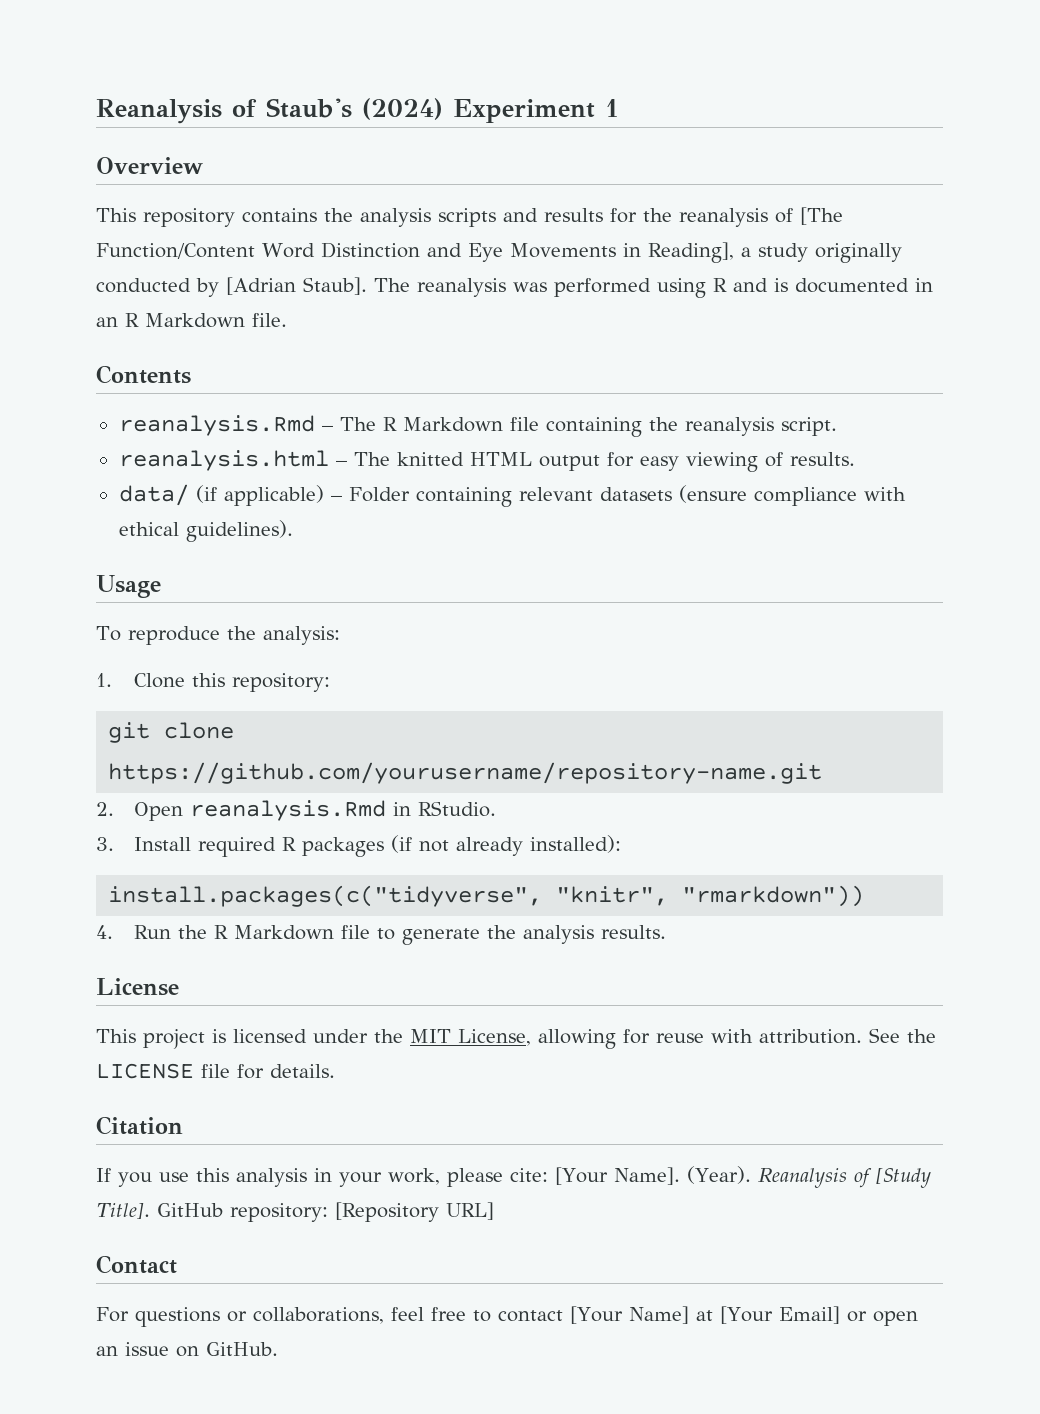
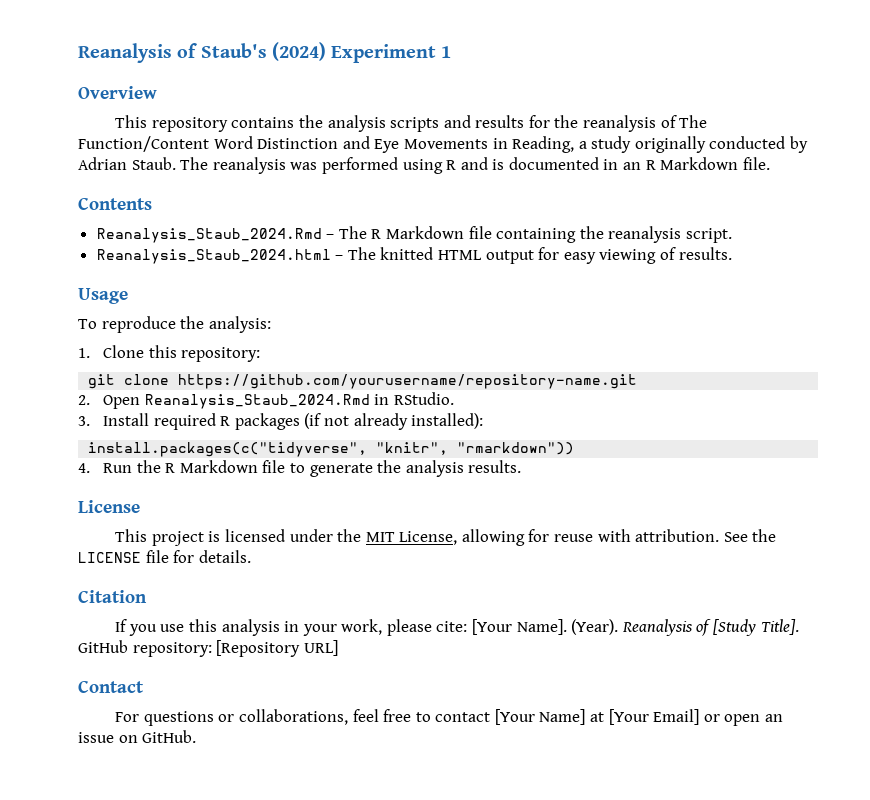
- This repository contains the analysis scripts and results for the reanalysis of [The Function/Content Word Distinction and Eye Movements in Reading], a study originally conducted by [Adrian Staub].
+ This repository contains the analysis scripts and results for the reanalysis of The Function/Content Word Distinction and Eye Movements in Reading, a study originally conducted by Adrian Staub.
- reanalysis.Rmd – The R Markdown file containing the reanalysis script.
+ Reanalysis_Staub_2024.Rmd – The R Markdown file containing the reanalysis script.
- reanalysis.html – The knitted HTML output for easy viewing of results.
+ Reanalysis_Staub_2024.html – The knitted HTML output for easy viewing of results.
- data/ (if applicable) – Folder containing relevant datasets (ensure compliance with ethical guidelines).
- 2. Open reanalysis.Rmd in RStudio.
+ 2. Open Reanalysis_Staub_2024.Rmd in RStudio.

